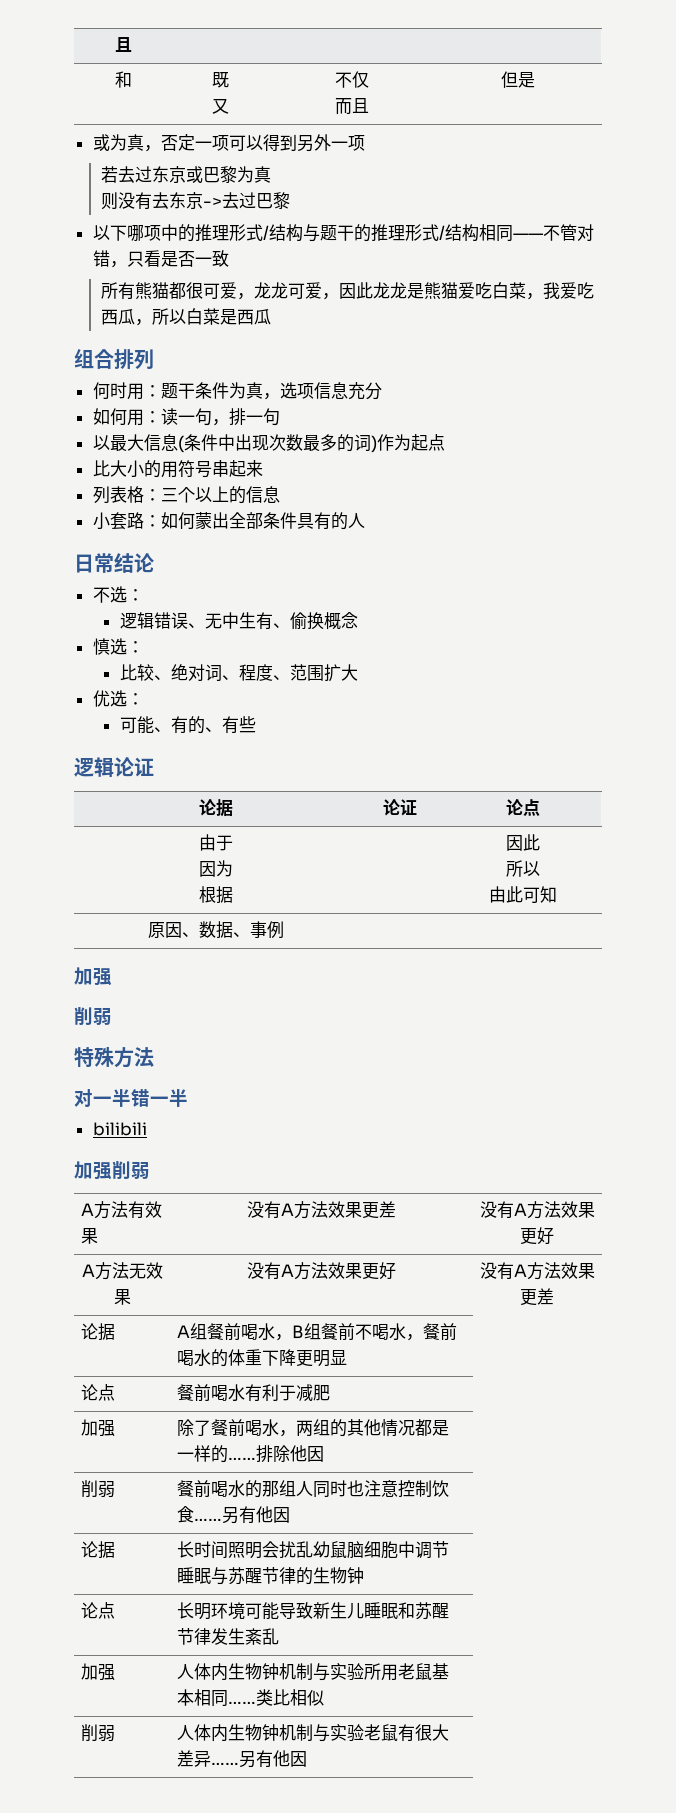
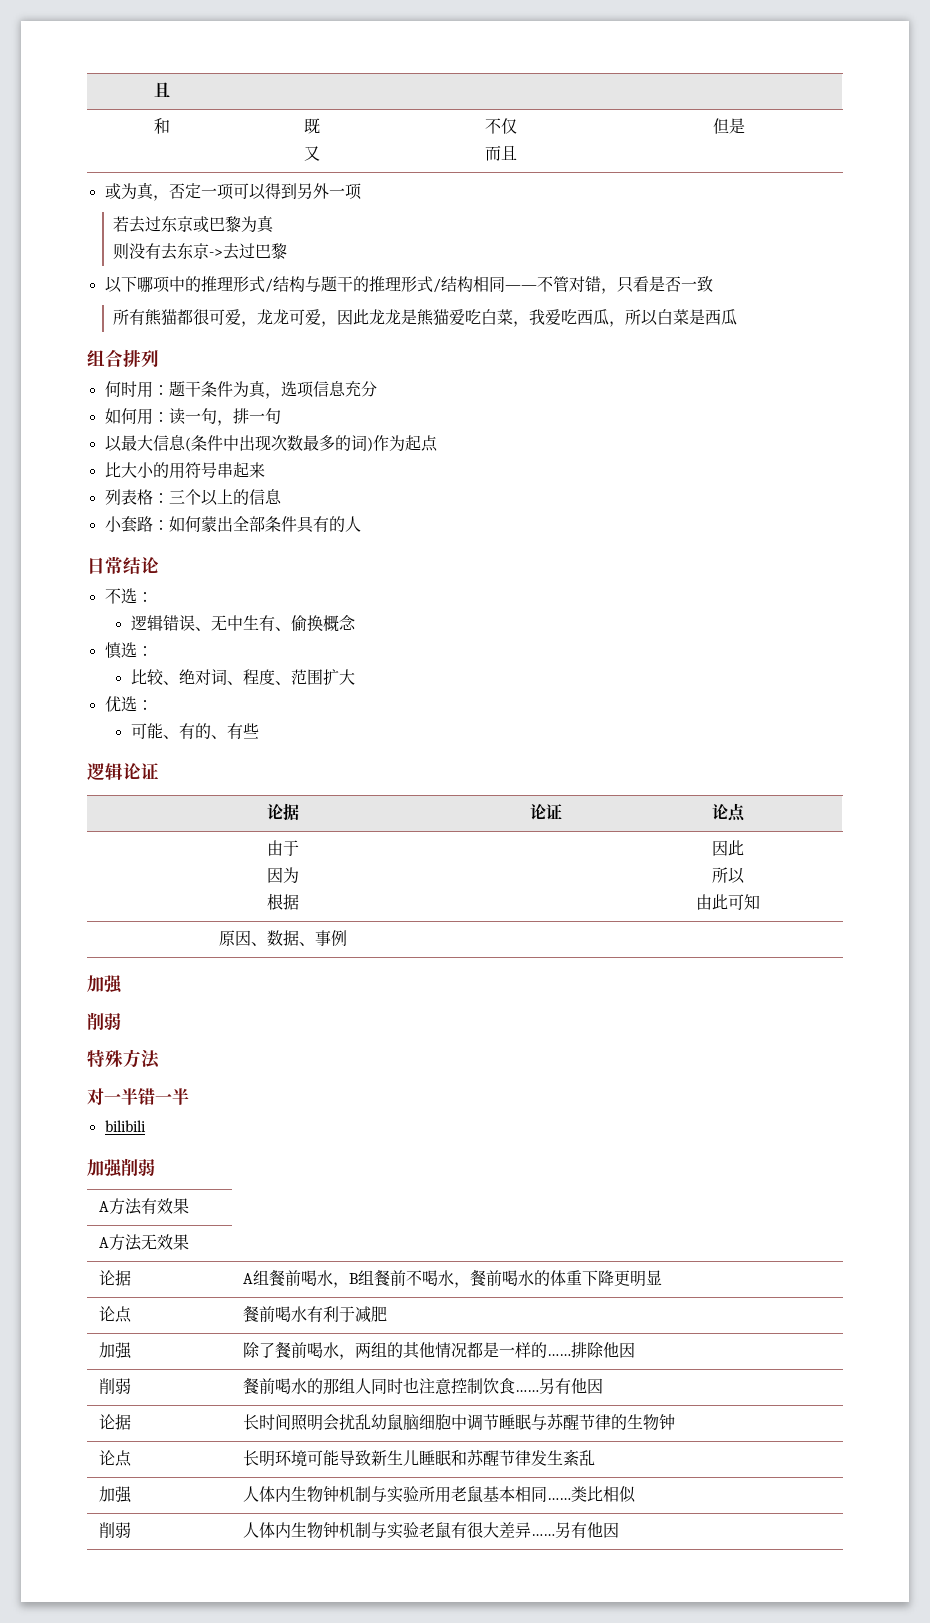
- A方法有效果 | 没有A方法效果更差 | 没有A方法效果更好
- A方法无效果 | 没有A方法效果更好 | 没有A方法效果更差
+ A方法有效果
+ A方法无效果

